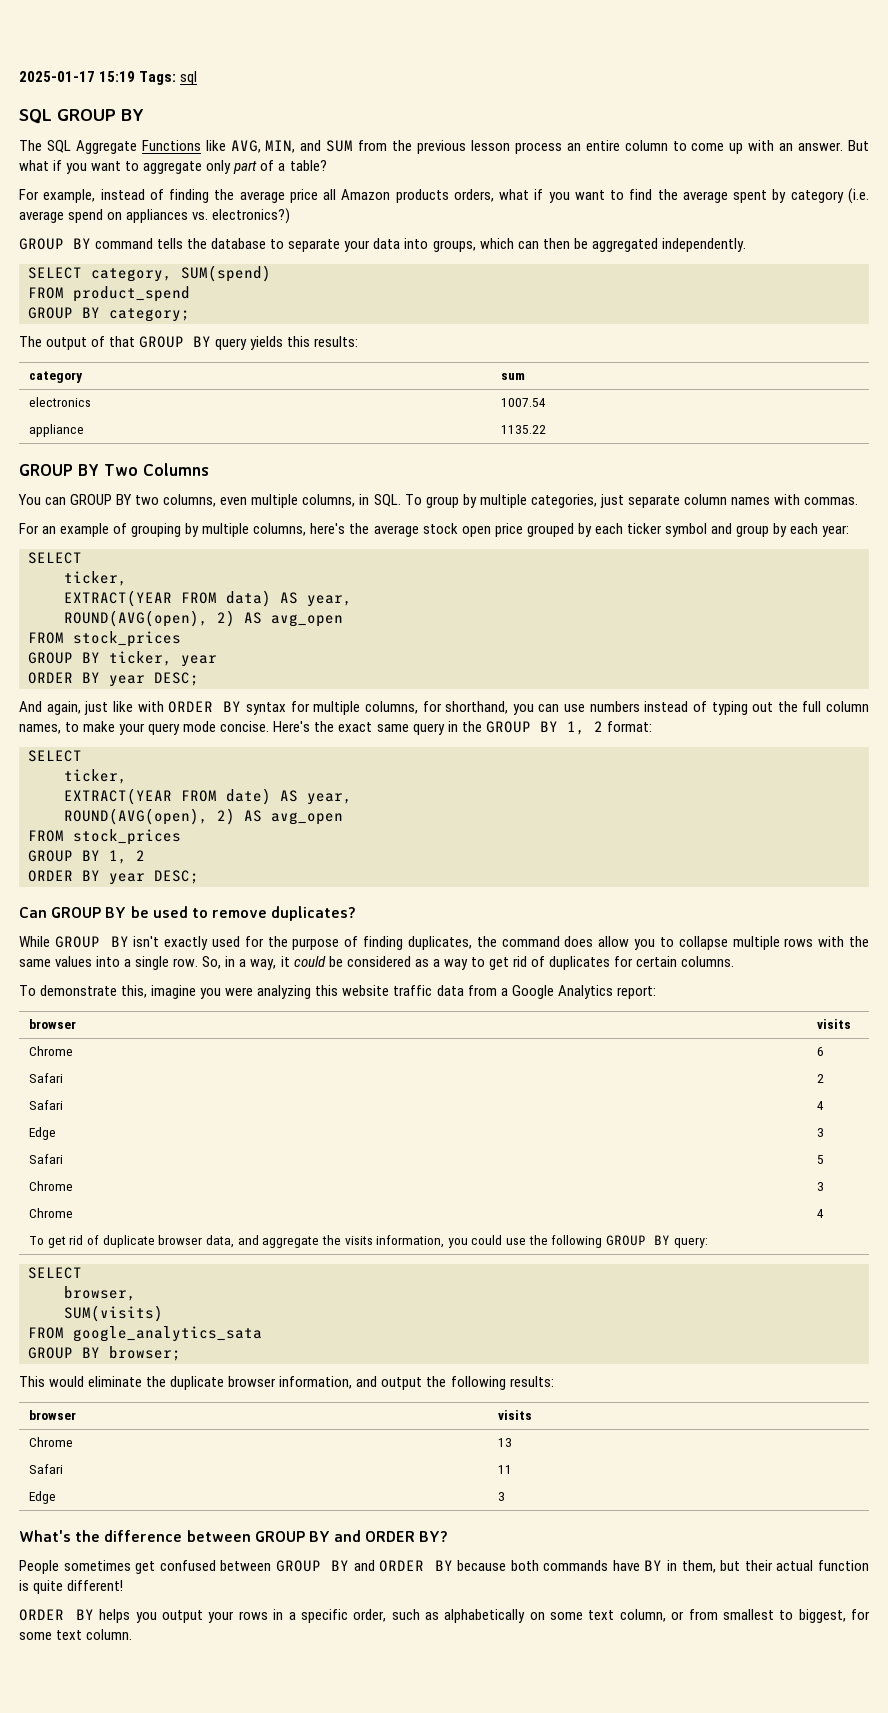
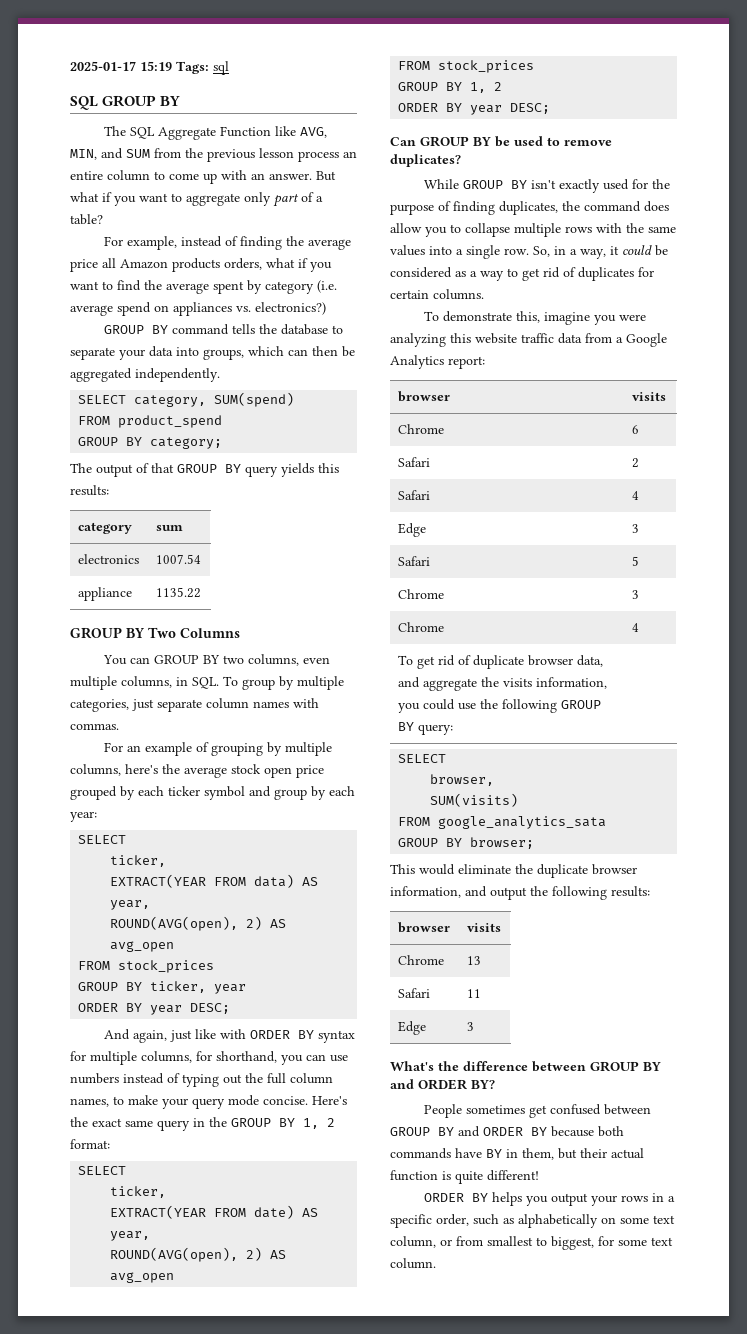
- The SQL Aggregate Functions like AVG, MIN, and SUM from the previous lesson process an entire column to come up with an answer.
+ The SQL Aggregate Function like AVG, MIN, and SUM from the previous lesson process an entire column to come up with an answer.

